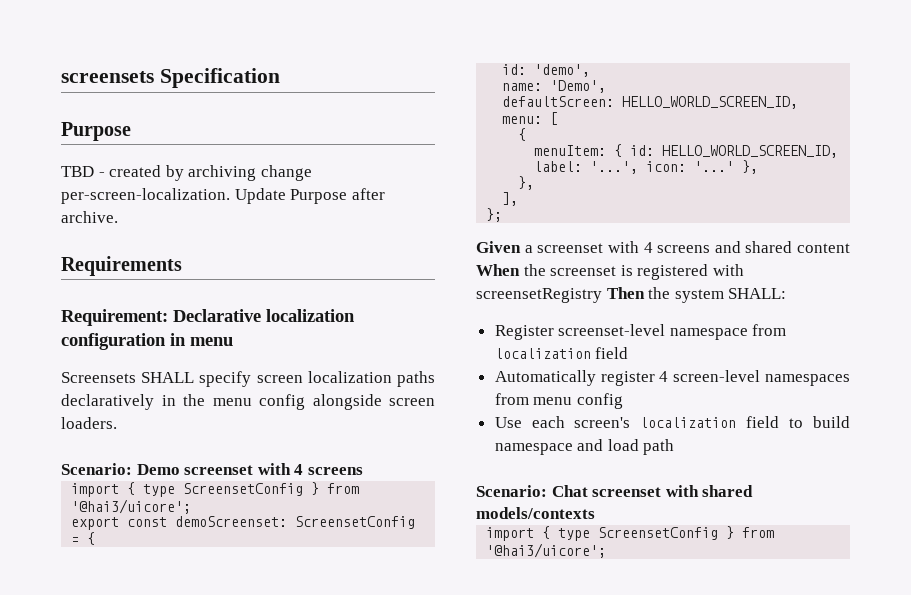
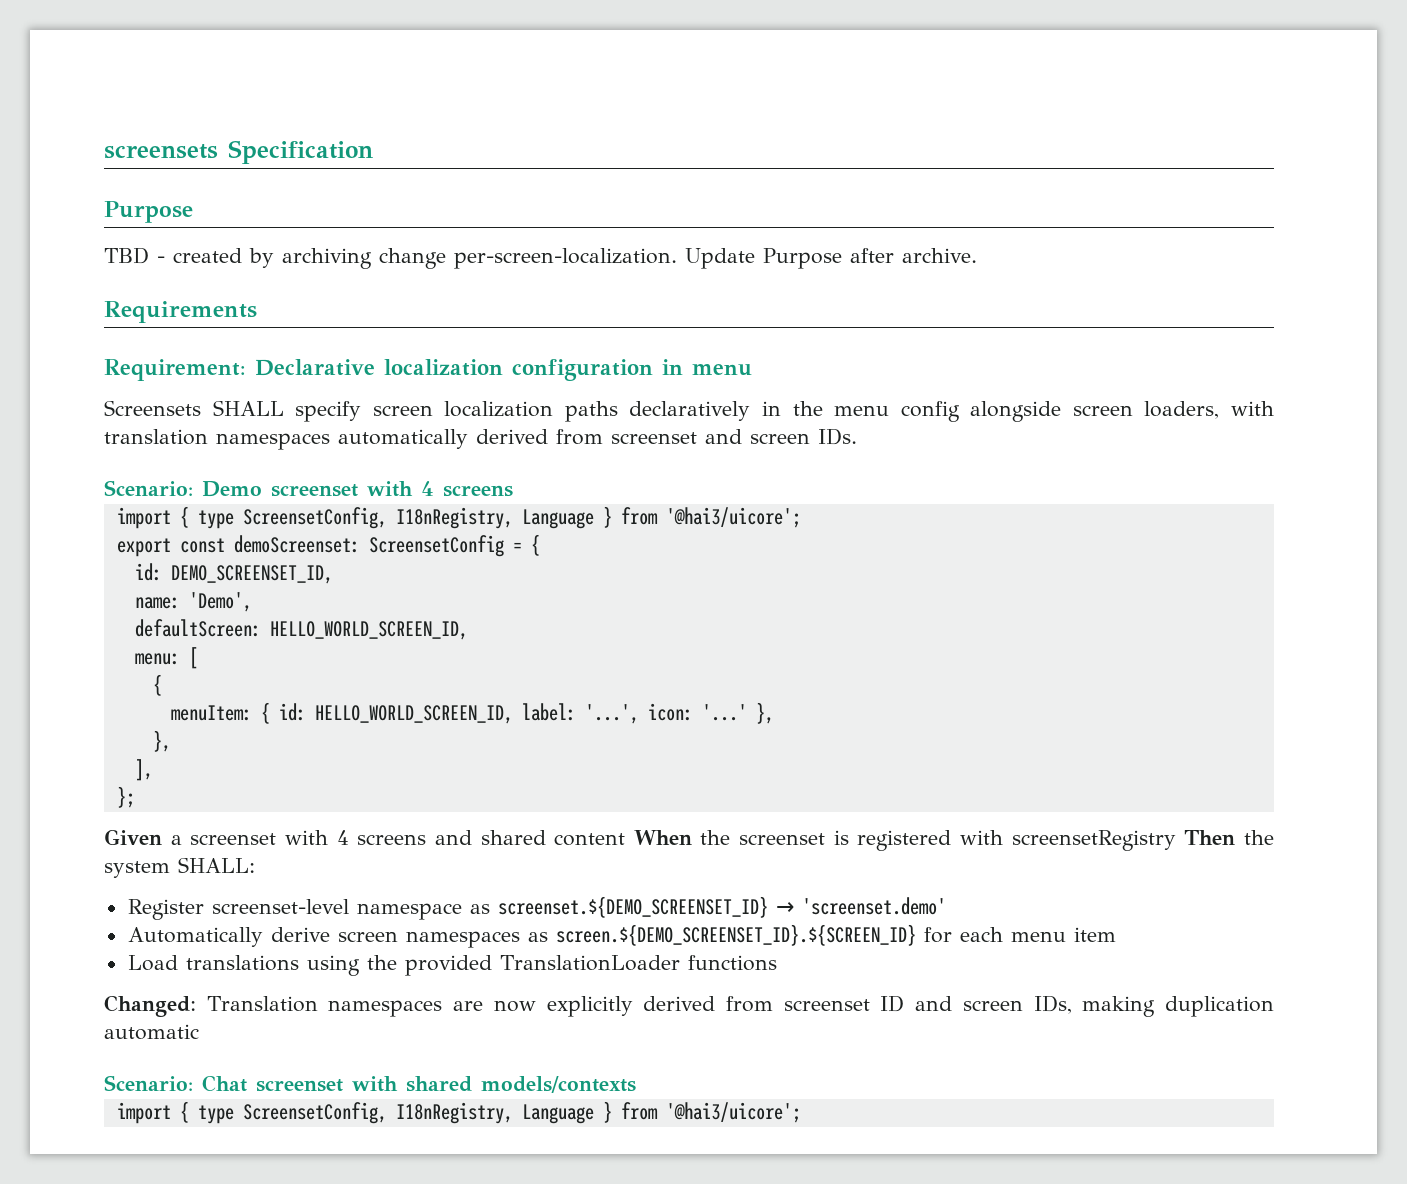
- Screensets SHALL specify screen localization paths declaratively in the menu config alongside screen loaders.
+ Screensets SHALL specify screen localization paths declaratively in the menu config alongside screen loaders, with translation namespaces automatically derived from screenset and screen IDs.
  Scenario: Demo screenset with 4 screens
- import { type ScreensetConfig } from '@hai3/uicore';
+ import { type ScreensetConfig, I18nRegistry, Language } from '@hai3/uicore';
- id: 'demo',
+ id: DEMO_SCREENSET_ID,
- Register screenset-level namespace from localization field
- Automatically register 4 screen-level namespaces from menu config
- Use each screen's localization field to build namespace and load path
+ Register screenset-level namespace as screenset.${DEMO_SCREENSET_ID} → 'screenset.demo'
+ Automatically derive screen namespaces as screen.${DEMO_SCREENSET_ID}.${SCREEN_ID} for each menu item
+ Load translations using the provided TranslationLoader functions
+ Changed: Translation namespaces are now explicitly derived from screenset ID and screen IDs, making duplication automatic
  Scenario: Chat screenset with shared models/contexts
- import { type ScreensetConfig } from '@hai3/uicore';
+ import { type ScreensetConfig, I18nRegistry, Language } from '@hai3/uicore';

